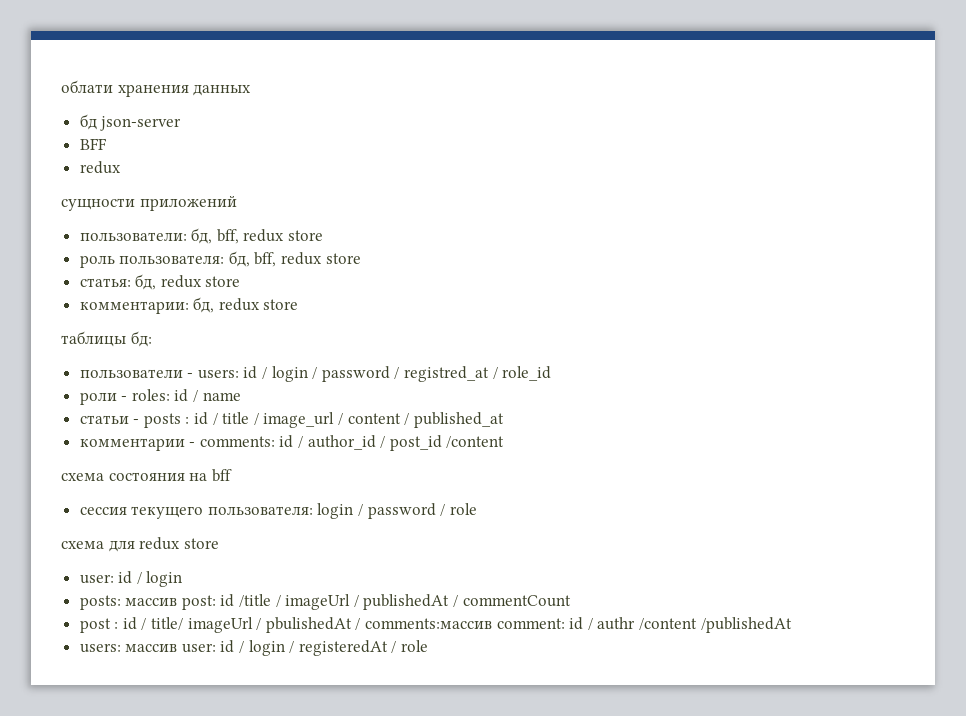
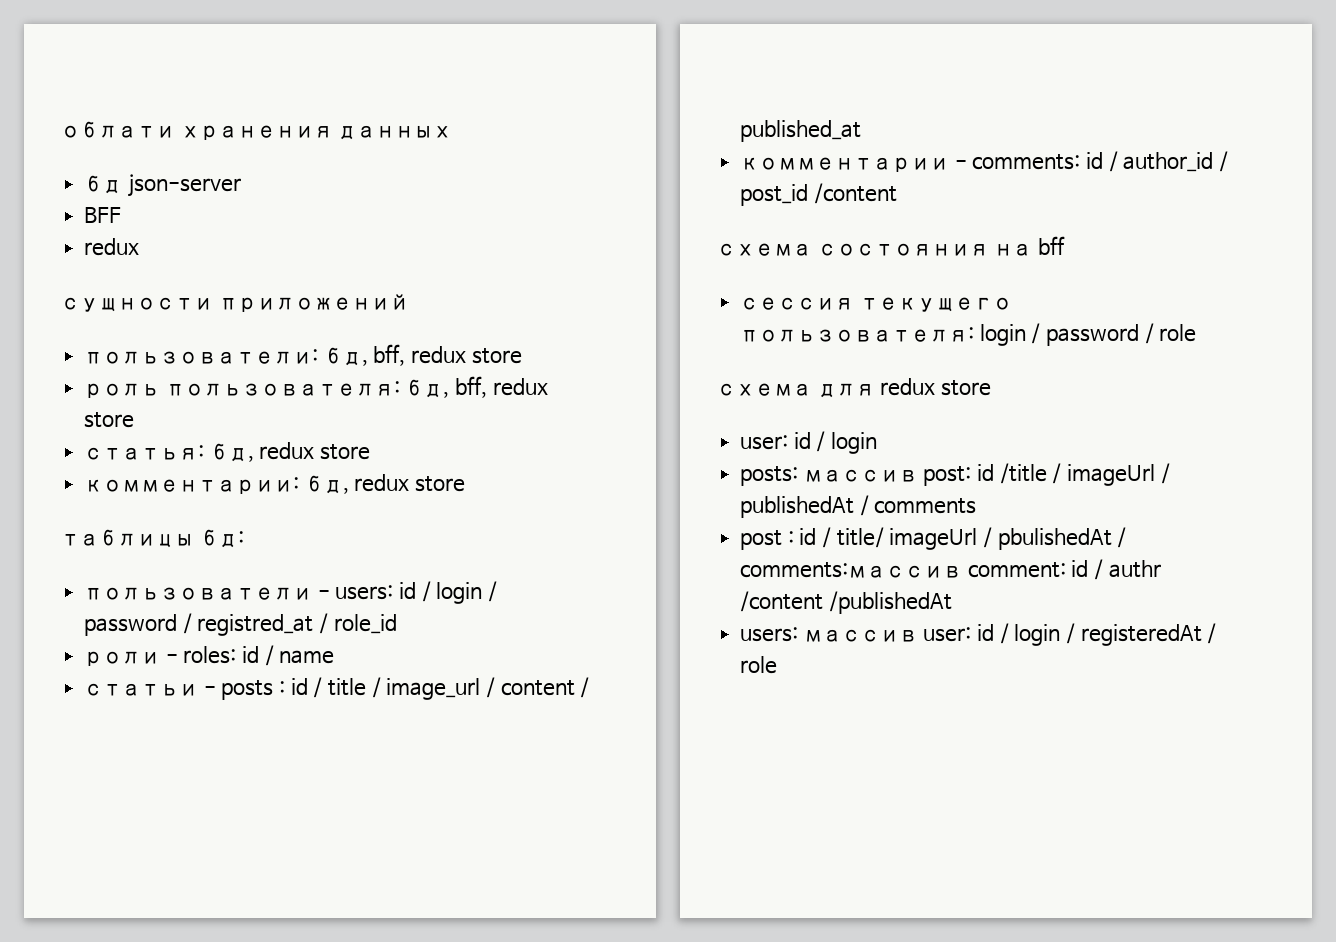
- posts: массив post: id /title / imageUrl / publishedAt / commentCount
+ posts: массив post: id /title / imageUrl / publishedAt / comments

